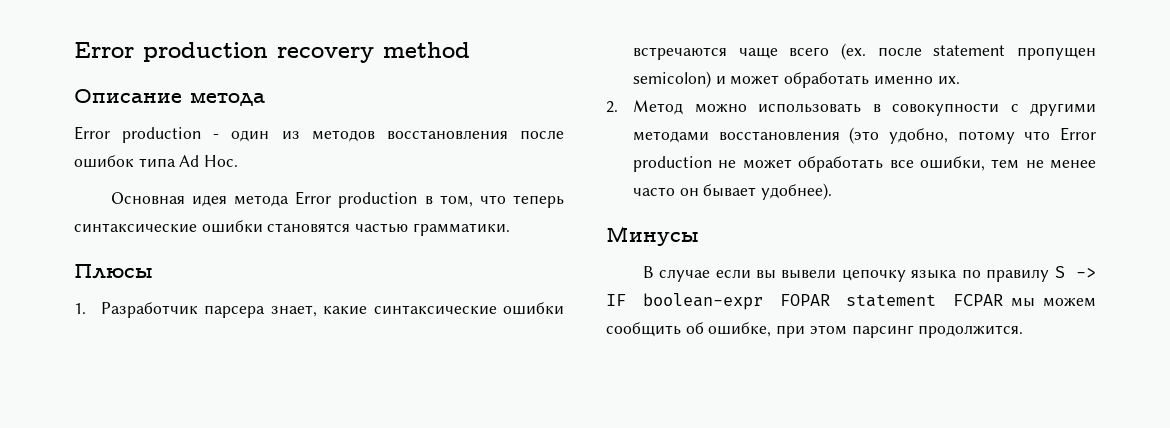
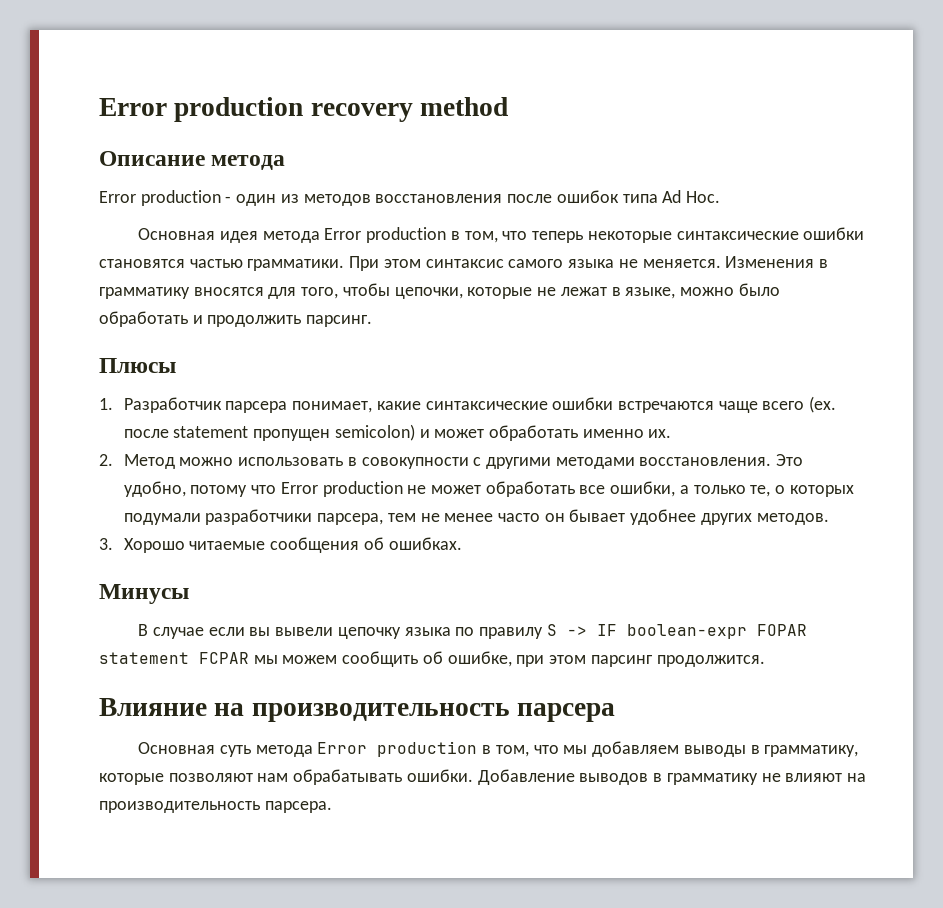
- Основная идея метода Error production в том, что теперь синтаксические ошибки становятся частью грамматики.
+ Основная идея метода Error production в том, что теперь некоторые синтаксические ошибки становятся частью грамматики. При этом синтаксис самого языка не меняется. Изменения в грамматику вносятся для того, чтобы цепочки, которые не лежат в языке, можно было обработать и продолжить парсинг.
- 1. Разработчик парсера знает, какие синтаксические ошибки встречаются чаще всего (ex. после statement пропущен semicolon) и может обработать именно их.
+ 1. Разработчик парсера понимает, какие синтаксические ошибки встречаются чаще всего (ex. после statement пропущен semicolon) и может обработать именно их.
- 2. Метод можно использовать в совокупности с другими методами восстановления (это удобно, потому что Error production не может обработать все ошибки, тем не менее часто он бывает удобнее).
+ 2. Метод можно использовать в совокупности с другими методами восстановления. Это удобно, потому что Error production не может обработать все ошибки, а только те, о которых подумали разработчики парсера, тем не менее часто он бывает удобнее других методов.
+ 3. Хорошо читаемые сообщения об ошибках.
+ Влияние на производительность парсера
+ Основная суть метода Error production в том, что мы добавляем выводы в грамматику, которые позволяют нам обрабатывать ошибки. Добавление выводов в грамматику не влияют на производительность парсера.

